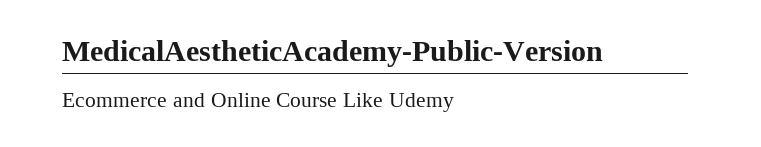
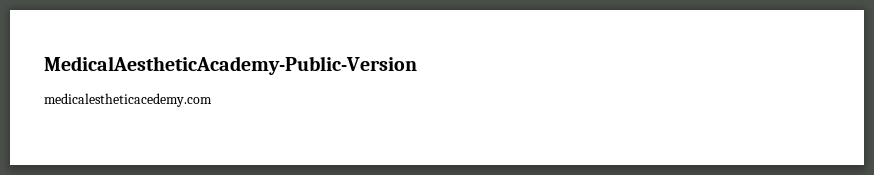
- Ecommerce and Online Course Like Udemy
+ medicalestheticacedemy.com

